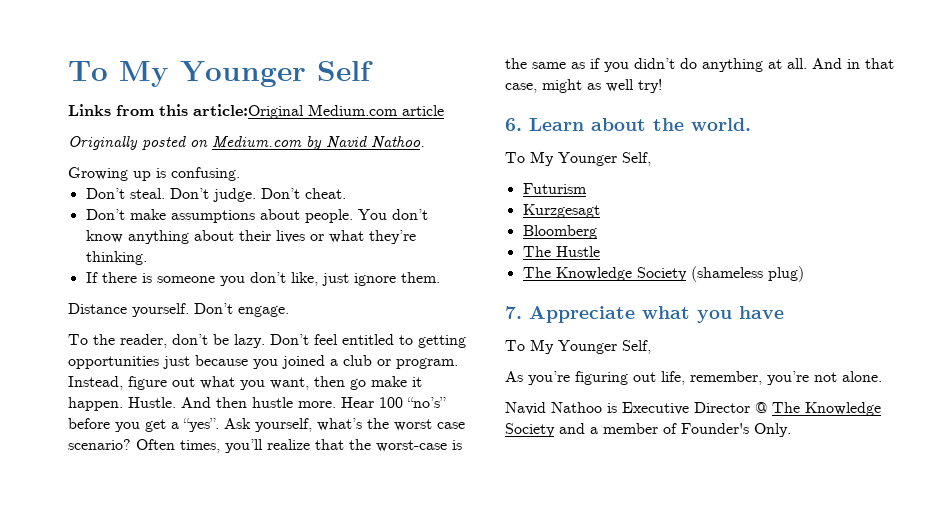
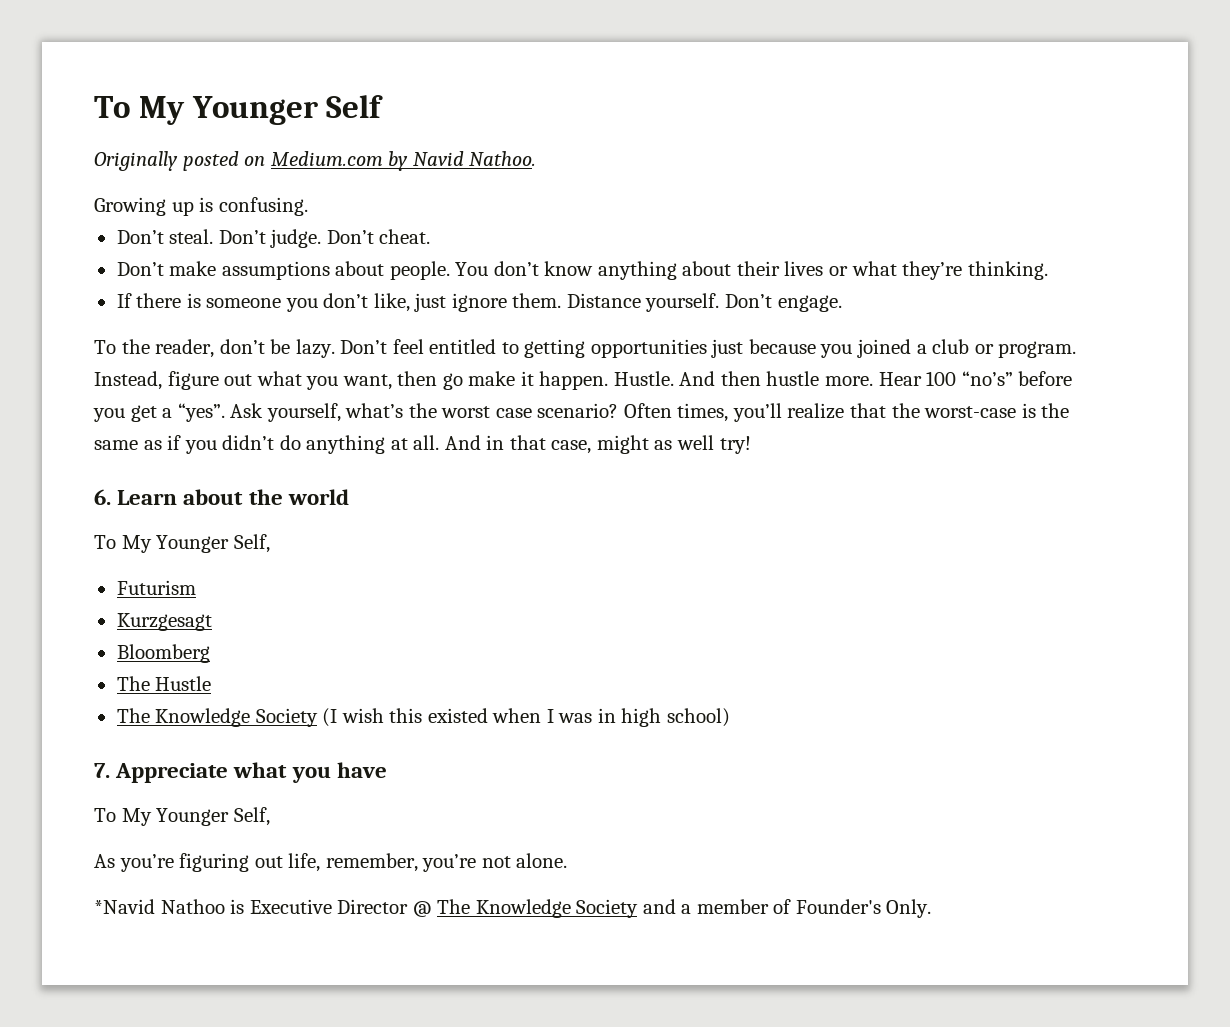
- Links from this article:Original Medium.com article
- If there is someone you don’t like, just ignore them.
- Distance yourself.
+ If there is someone you don’t like, just ignore them. Distance yourself.
- 6. Learn about the world.
+ 6. Learn about the world
- The Knowledge Society (shameless plug)
+ The Knowledge Society (I wish this existed when I was in high school)
- Navid Nathoo is Executive Director @ The Knowledge Society and a member of Founder's Only.
+ *Navid Nathoo is Executive Director @ The Knowledge Society and a member of Founder's Only.

